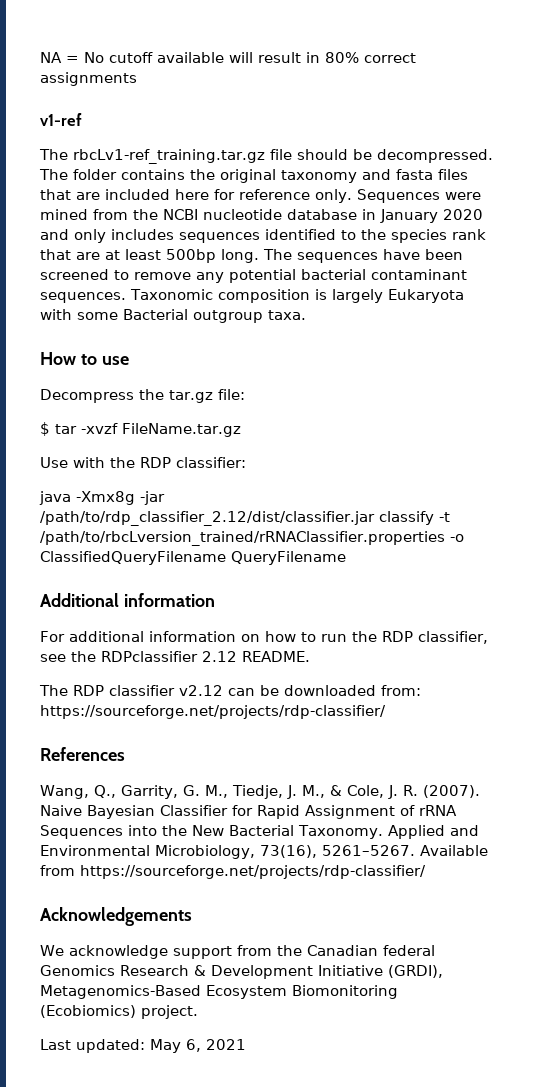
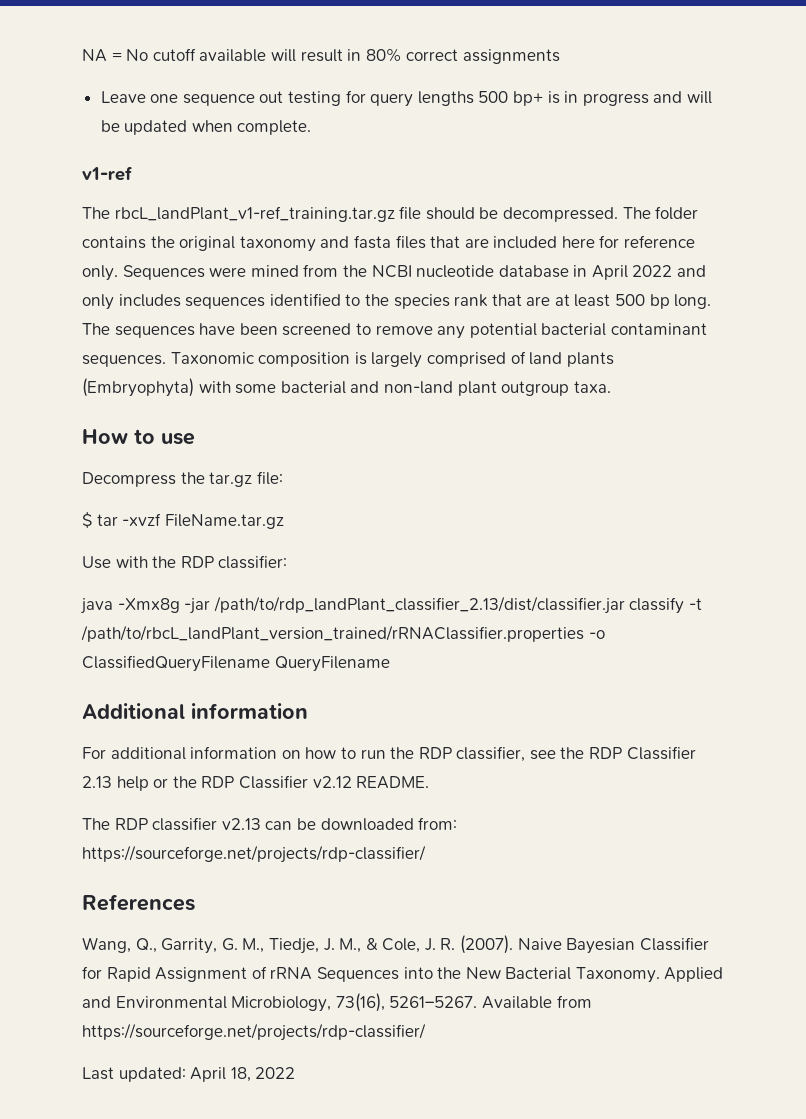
+ Leave one sequence out testing for query lengths 500 bp+ is in progress and will be updated when complete.
- The rbcLv1-ref_training.tar.gz file should be decompressed.
+ The rbcL_landPlant_v1-ref_training.tar.gz file should be decompressed.
- Sequences were mined from the NCBI nucleotide database in January 2020 and only includes sequences identified to the species rank that are at least 500bp long.
+ Sequences were mined from the NCBI nucleotide database in April 2022 and only includes sequences identified to the species rank that are at least 500 bp long.
- Taxonomic composition is largely Eukaryota with some Bacterial outgroup taxa.
+ Taxonomic composition is largely comprised of land plants (Embryophyta) with some bacterial and non-land plant outgroup taxa.
- java -Xmx8g -jar /path/to/rdp_classifier_2.12/dist/classifier.jar classify -t /path/to/rbcLversion_trained/rRNAClassifier.properties -o ClassifiedQueryFilename QueryFilename
+ java -Xmx8g -jar /path/to/rdp_landPlant_classifier_2.13/dist/classifier.jar classify -t /path/to/rbcL_landPlant_version_trained/rRNAClassifier.properties -o ClassifiedQueryFilename QueryFilename
- For additional information on how to run the RDP classifier, see the RDPclassifier 2.12 README.
+ For additional information on how to run the RDP classifier, see the RDP Classifier 2.13 help or the RDP Classifier v2.12 README.
- The RDP classifier v2.12 can be downloaded from: https://sourceforge.net/projects/rdp-classifier/
+ The RDP classifier v2.13 can be downloaded from: https://sourceforge.net/projects/rdp-classifier/
- Acknowledgements
- We acknowledge support from the Canadian federal Genomics Research & Development Initiative (GRDI), Metagenomics-Based Ecosystem Biomonitoring (Ecobiomics) project.
- Last updated: May 6, 2021
+ Last updated: April 18, 2022

